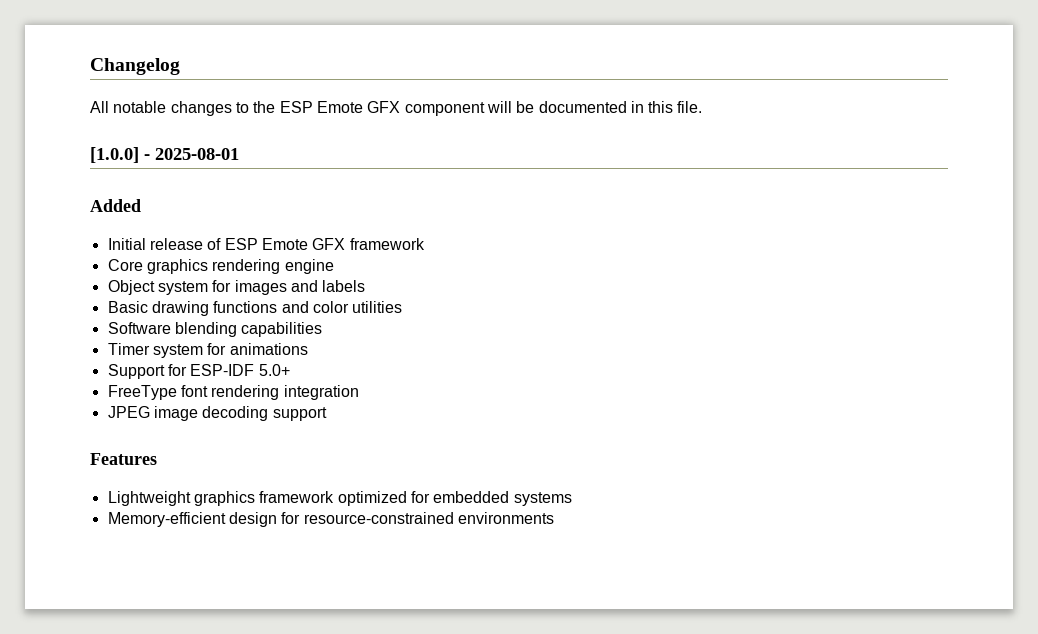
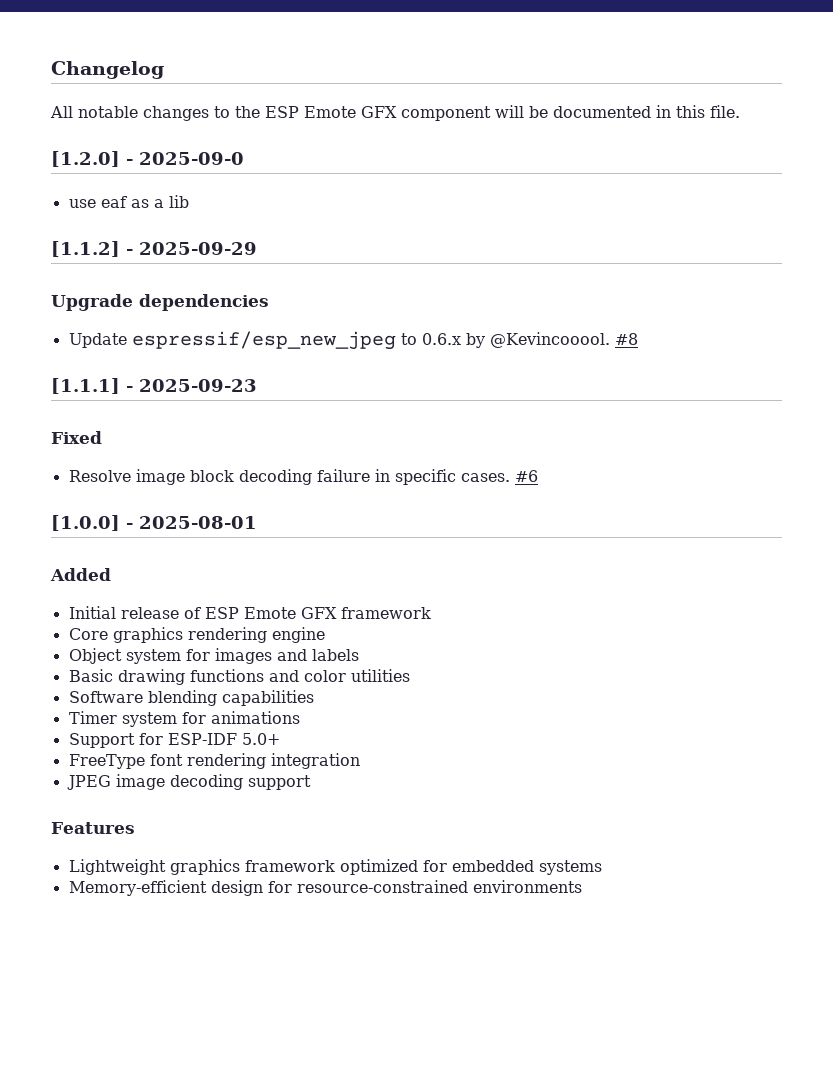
+ [1.2.0] - 2025-09-0
+ use eaf as a lib
+ [1.1.2] - 2025-09-29
+ Upgrade dependencies
+ Update espressif/esp_new_jpeg to 0.6.x by @Kevincooool. #8
+ [1.1.1] - 2025-09-23
+ Fixed
+ Resolve image block decoding failure in specific cases. #6

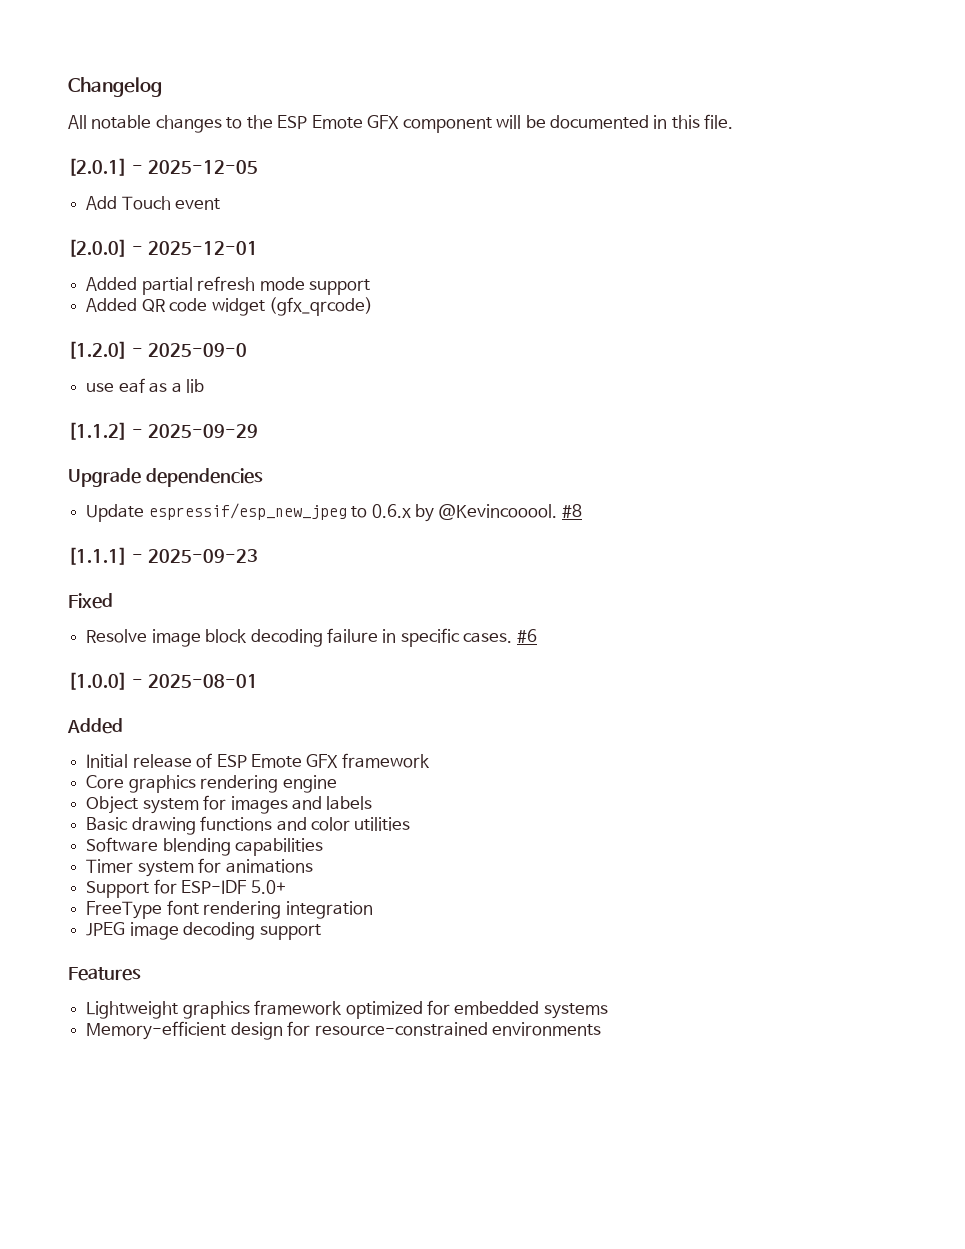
+ [2.0.1] - 2025-12-05
+ Add Touch event
+ [2.0.0] - 2025-12-01
+ Added partial refresh mode support
+ Added QR code widget (gfx_qrcode)

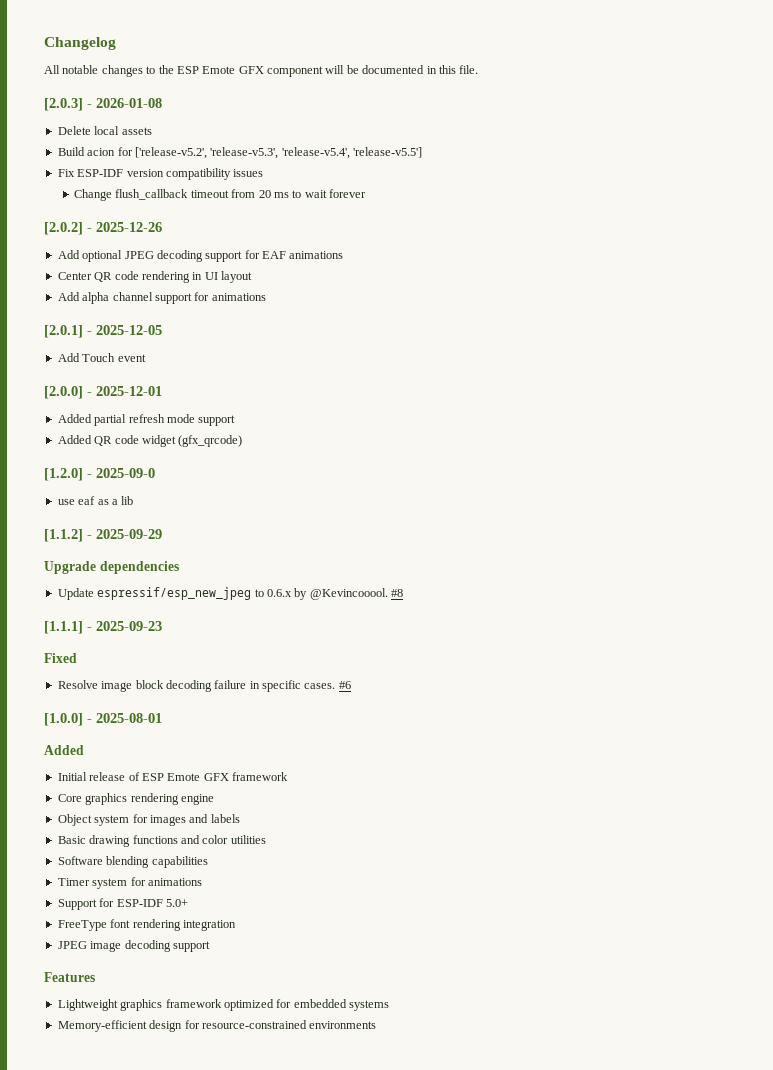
+ [2.0.3] - 2026-01-08
+ Delete local assets
+ Build acion for ['release-v5.2', 'release-v5.3', 'release-v5.4', 'release-v5.5']
+ Fix ESP-IDF version compatibility issues
+ Change flush_callback timeout from 20 ms to wait forever
+ [2.0.2] - 2025-12-26
+ Add optional JPEG decoding support for EAF animations
+ Center QR code rendering in UI layout
+ Add alpha channel support for animations

